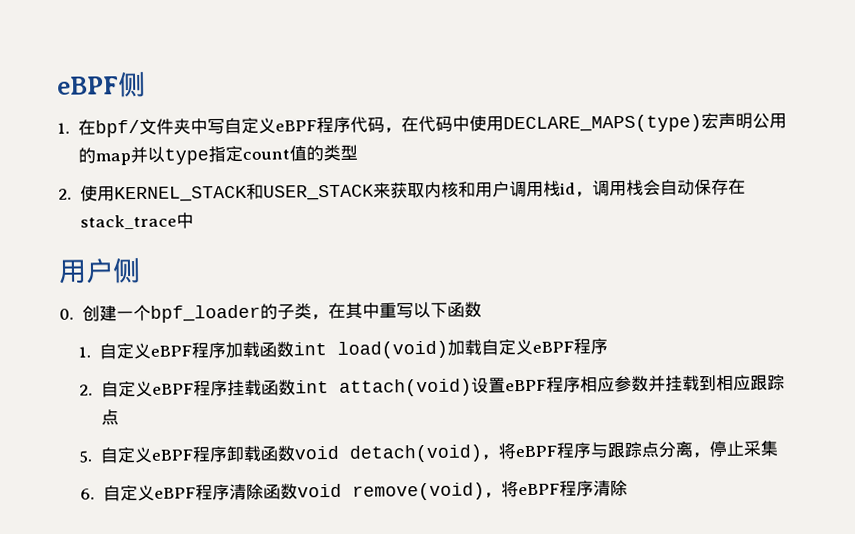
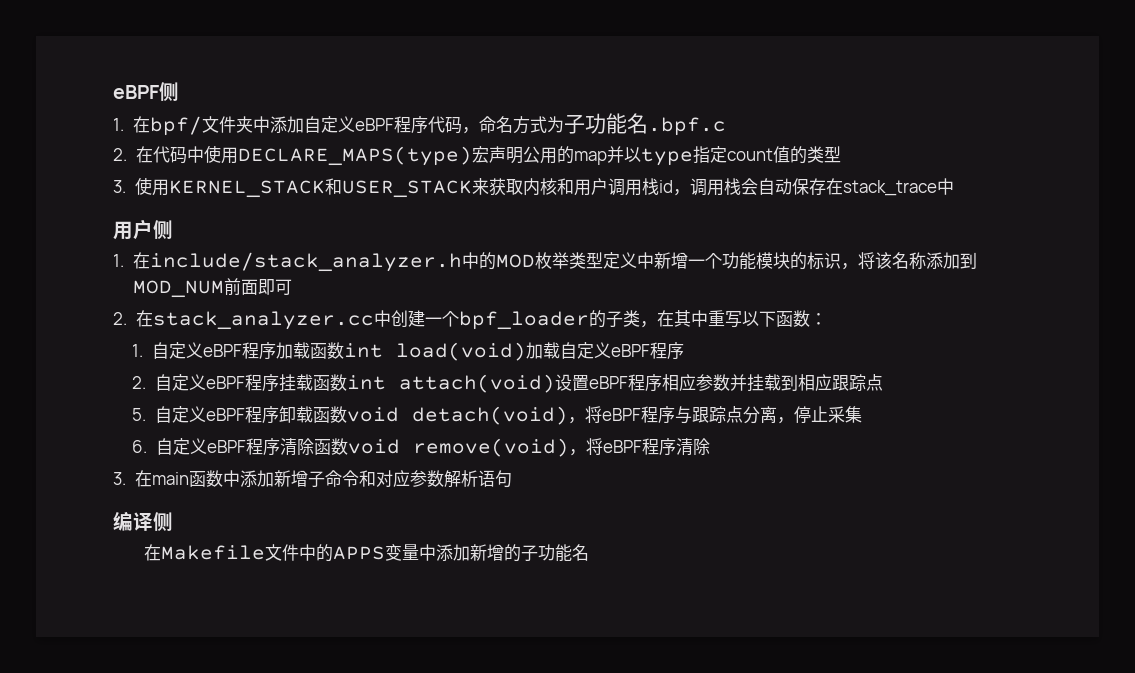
- 1.在bpf/文件夹中写自定义eBPF程序代码，在代码中使用DECLARE_MAPS(type)宏声明公用的map并以type指定count值的类型
+ 1.在bpf/文件夹中添加自定义eBPF程序代码，命名方式为子功能名.bpf.c
+ 2.在代码中使用DECLARE_MAPS(type)宏声明公用的map并以type指定count值的类型
- 2.使用KERNEL_STACK和USER_STACK来获取内核和用户调用栈id，调用栈会自动保存在stack_trace中
+ 3.使用KERNEL_STACK和USER_STACK来获取内核和用户调用栈id，调用栈会自动保存在stack_trace中
- 0.创建一个bpf_loader的子类，在其中重写以下函数
+ 1.在include/stack_analyzer.h中的MOD枚举类型定义中新增一个功能模块的标识，将该名称添加到MOD_NUM前面即可
+ 2.在stack_analyzer.cc中创建一个bpf_loader的子类，在其中重写以下函数：
+ 3.在main函数中添加新增子命令和对应参数解析语句
+ 编译侧
+ 在Makefile文件中的APPS变量中添加新增的子功能名

